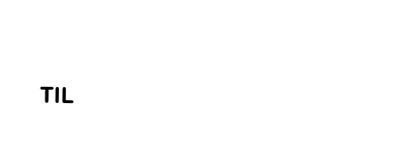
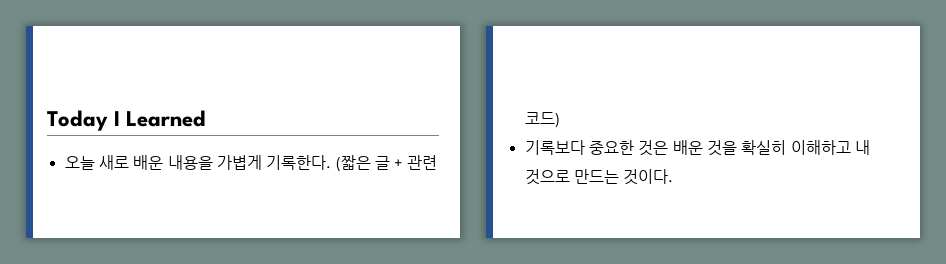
- TIL
+ Today I Learned
+ 오늘 새로 배운 내용을 가볍게 기록한다. (짧은 글 + 관련 코드)
+ 기록보다 중요한 것은 배운 것을 확실히 이해하고 내 것으로 만드는 것이다.

